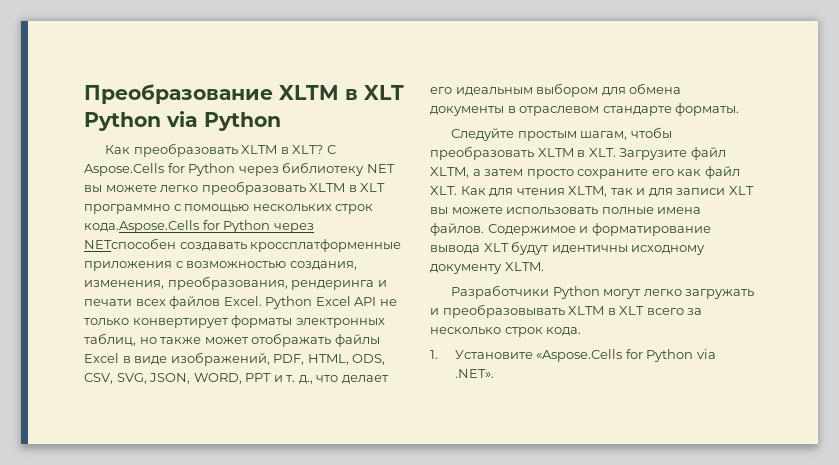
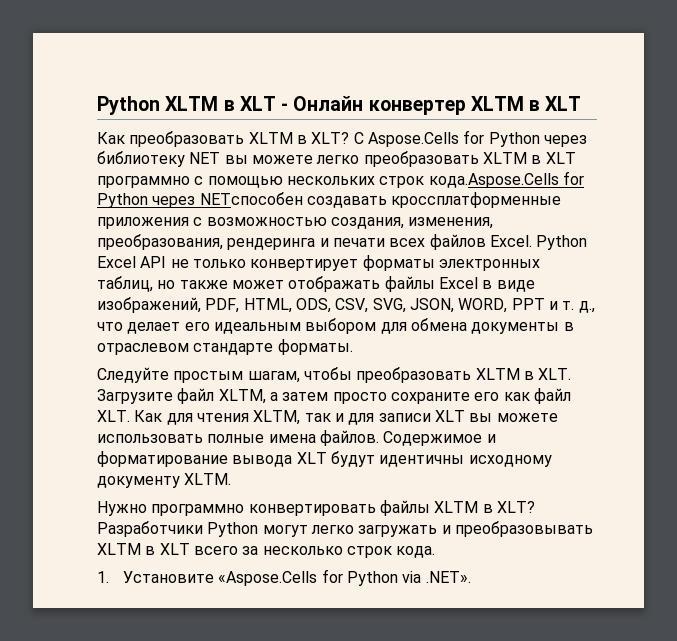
- Преобразование XLTM в XLT Python via Python
+ Python XLTM в XLT - Онлайн конвертер XLTM в XLT
+ Нужно программно конвертировать файлы XLTM в XLT?

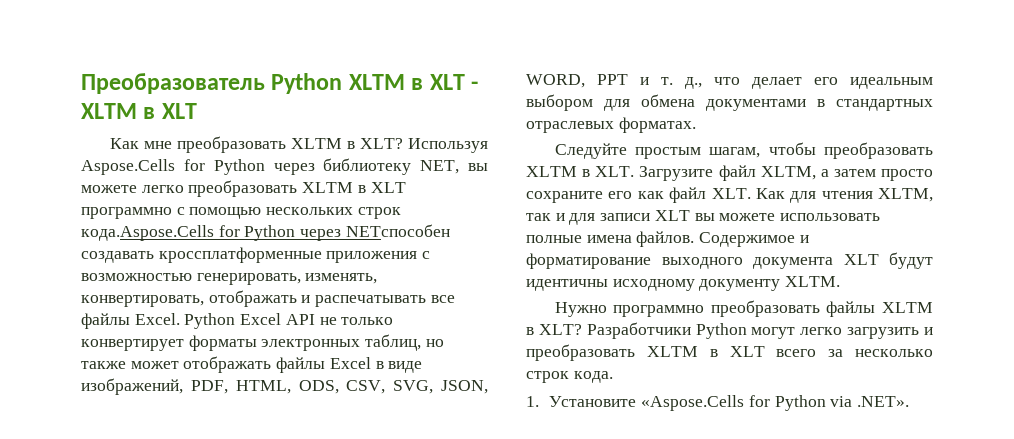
- Python XLTM в XLT - Онлайн конвертер XLTM в XLT
+ Преобразователь Python XLTM в XLT - XLTM в XLT
- Как преобразовать XLTM в XLT?
+ Как мне преобразовать XLTM в XLT?
- С Aspose.Cells for Python через библиотеку NET вы можете легко преобразовать XLTM в XLT программно с помощью нескольких строк кода.Aspose.Cells for Python через NETспособен создавать кроссплатформенные приложения с возможностью создания, изменения, преобразования, рендеринга и печати всех файлов Excel.
+ Используя Aspose.Cells for Python через библиотеку NET, вы можете легко преобразовать XLTM в XLT программно с помощью нескольких строк кода.Aspose.Cells for Python через NETспособен создавать кроссплатформенные приложения с возможностью генерировать, изменять, конвертировать, отображать и распечатывать все файлы Excel.
- Python Excel API не только конвертирует форматы электронных таблиц, но также может отображать файлы Excel в виде изображений, PDF, HTML, ODS, CSV, SVG, JSON, WORD, PPT и т. д., что делает его идеальным выбором для обмена документы в отраслевом стандарте форматы.
+ Python Excel API не только конвертирует форматы электронных таблиц, но также может отображать файлы Excel в виде изображений, PDF, HTML, ODS, CSV, SVG, JSON, WORD, PPT и т. д., что делает его идеальным выбором для обмена документами в стандартных отраслевых форматах.
- Содержимое и форматирование вывода XLT будут идентичны исходному документу XLTM.
+ Содержимое и форматирование выходного документа XLT будут идентичны исходному документу XLTM.
- Нужно программно конвертировать файлы XLTM в XLT?
+ Нужно программно преобразовать файлы XLTM в XLT?
- Разработчики Python могут легко загружать и преобразовывать XLTM в XLT всего за несколько строк кода.
+ Разработчики Python могут легко загрузить и преобразовать XLTM в XLT всего за несколько строк кода.

